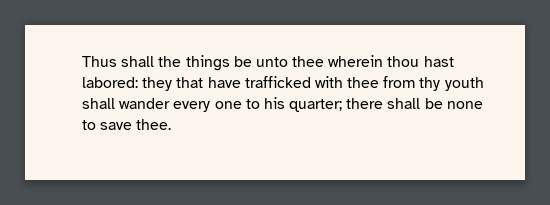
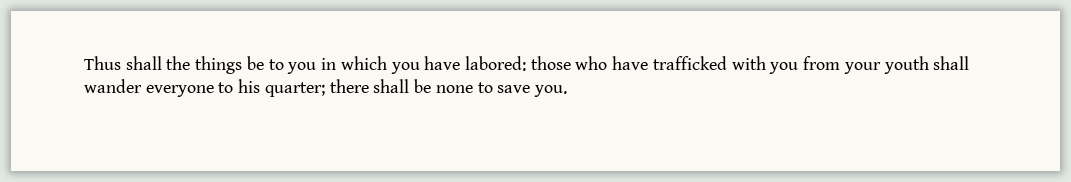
- Thus shall the things be unto thee wherein thou hast labored: they that have trafficked with thee from thy youth shall wander every one to his quarter; there shall be none to save thee.
+ Thus shall the things be to you in which you have labored: those who have trafficked with you from your youth shall wander everyone to his quarter; there shall be none to save you.

